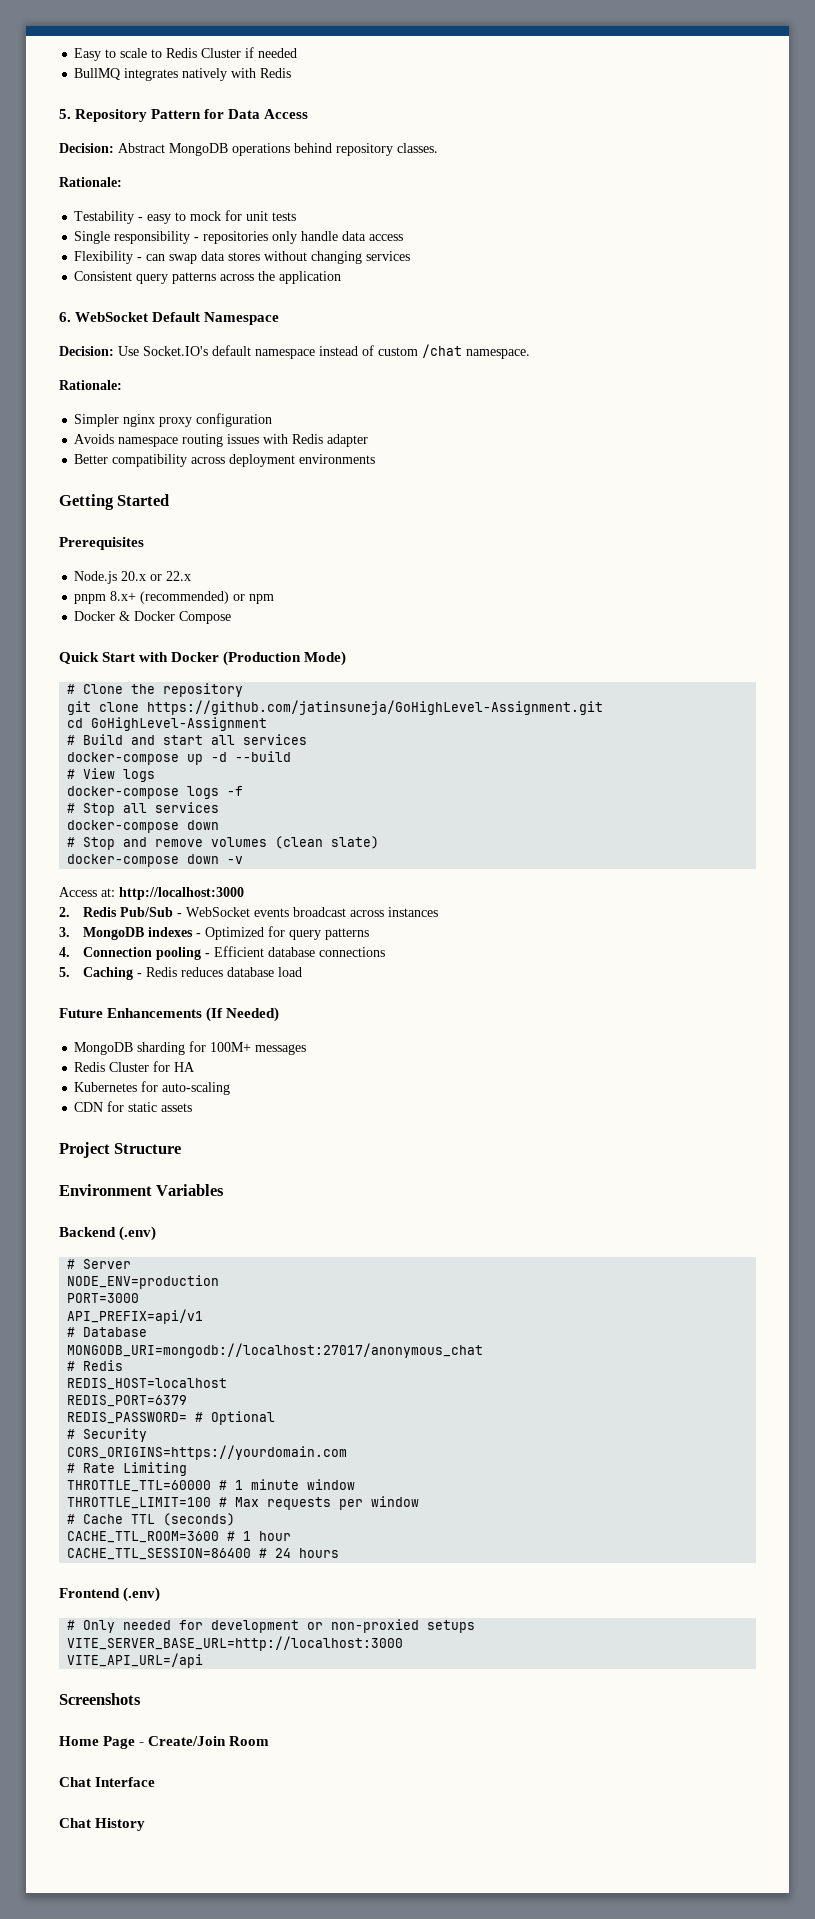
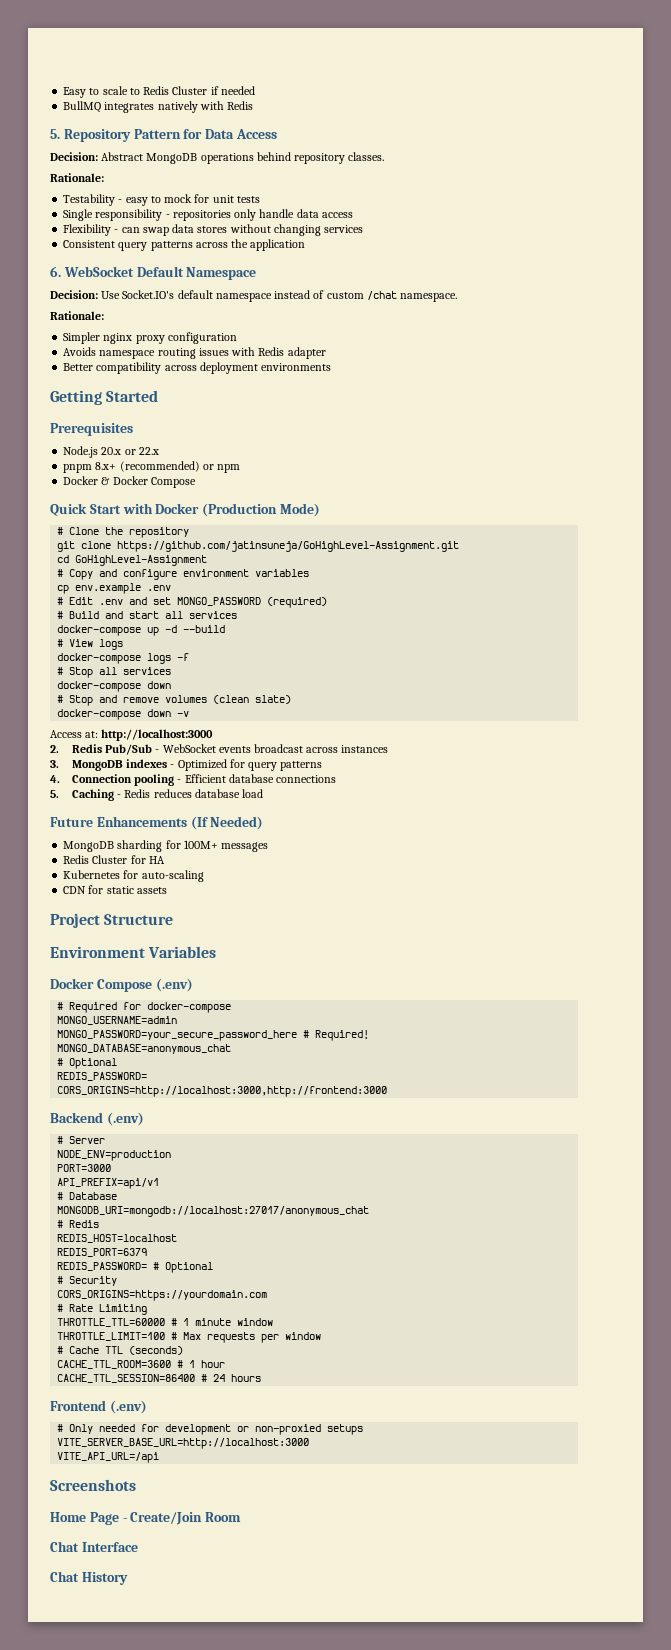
+ # Copy and configure environment variables
+ cp env.example .env
+ # Edit .env and set MONGO_PASSWORD (required)
+ Docker Compose (.env)
+ # Required for docker-compose
+ MONGO_USERNAME=admin
+ MONGO_PASSWORD=your_secure_password_here # Required!
+ MONGO_DATABASE=anonymous_chat
+ # Optional
+ REDIS_PASSWORD=
+ CORS_ORIGINS=http://localhost:3000,http://frontend:3000

